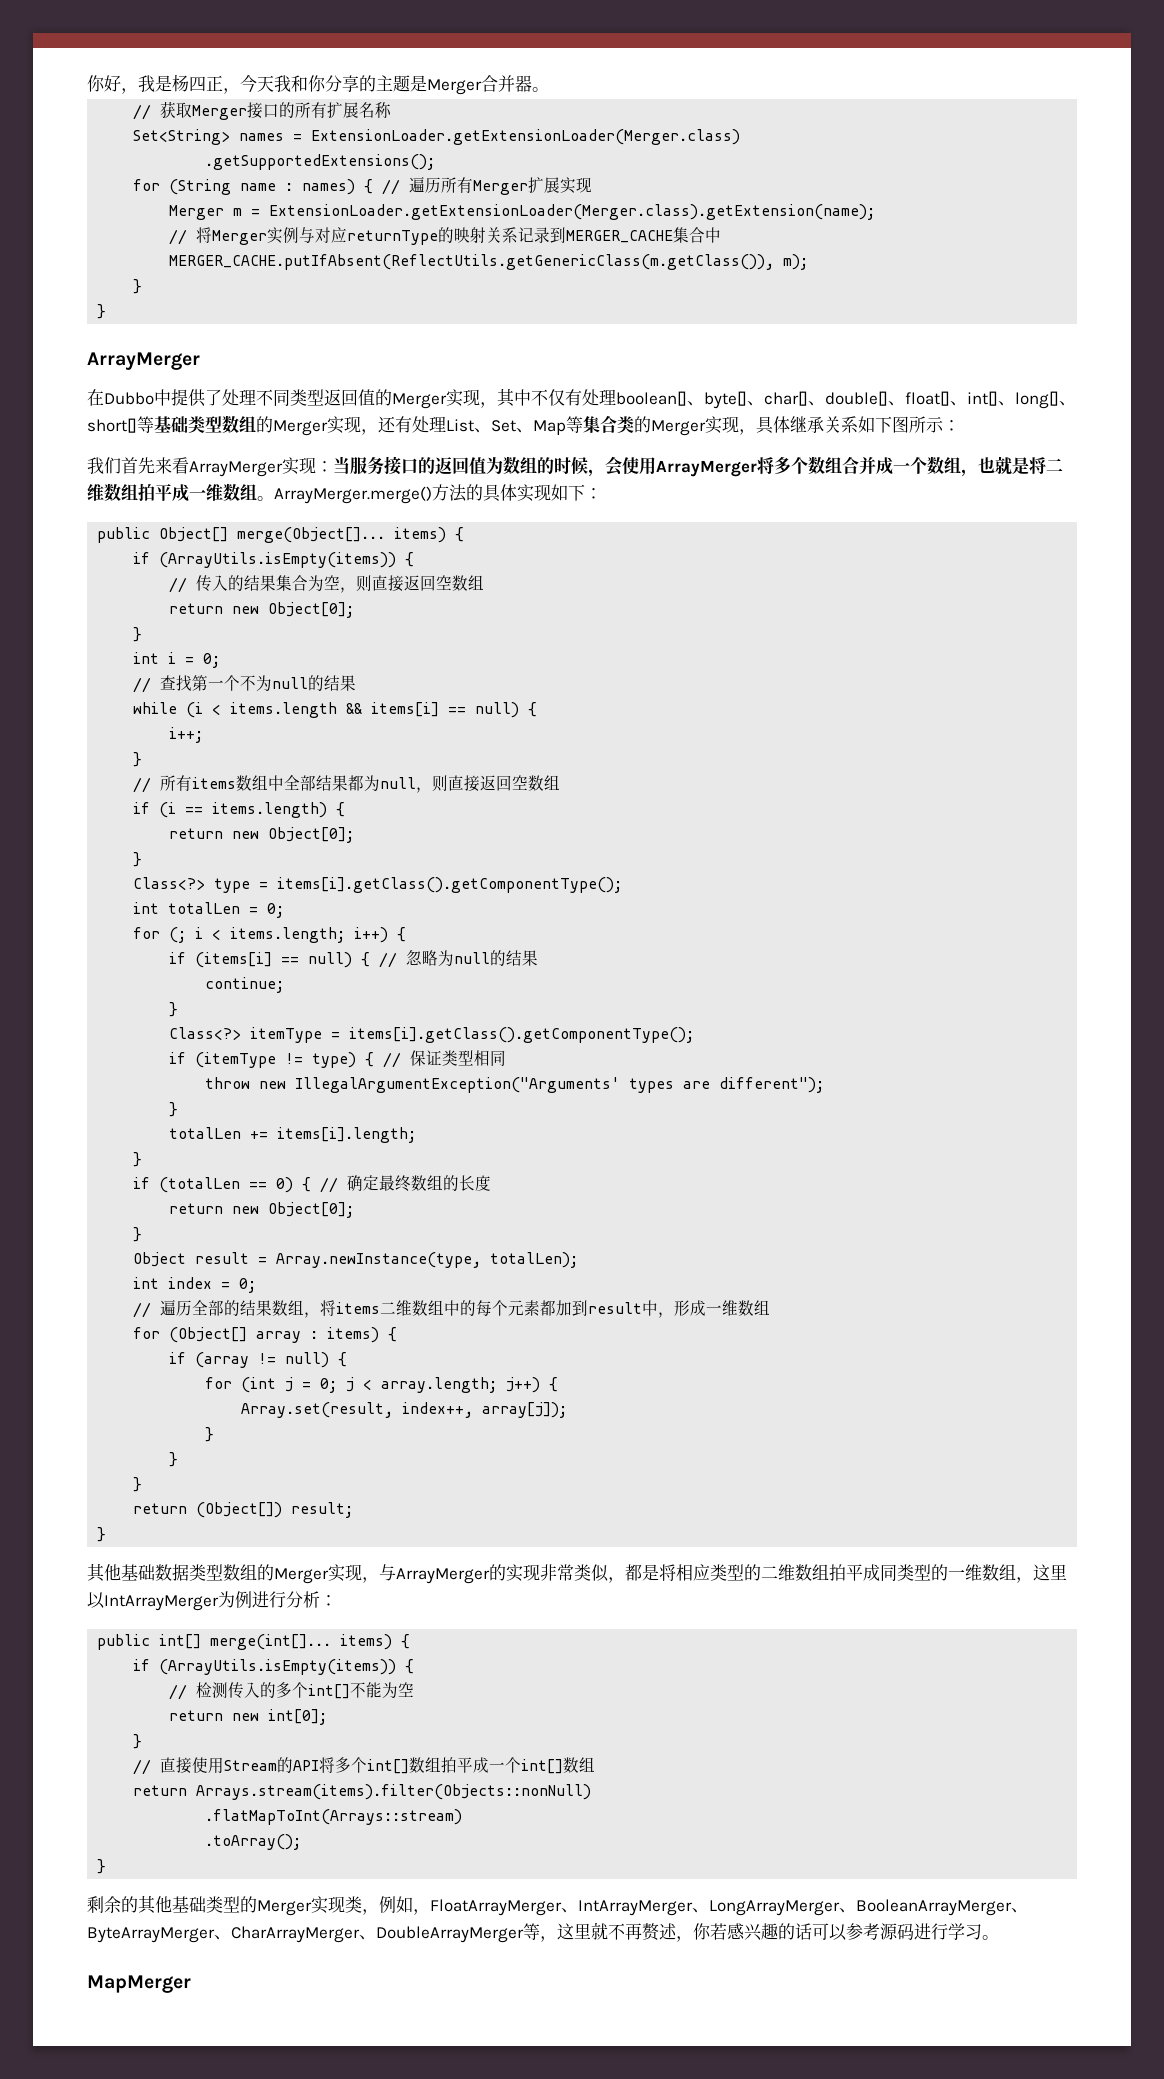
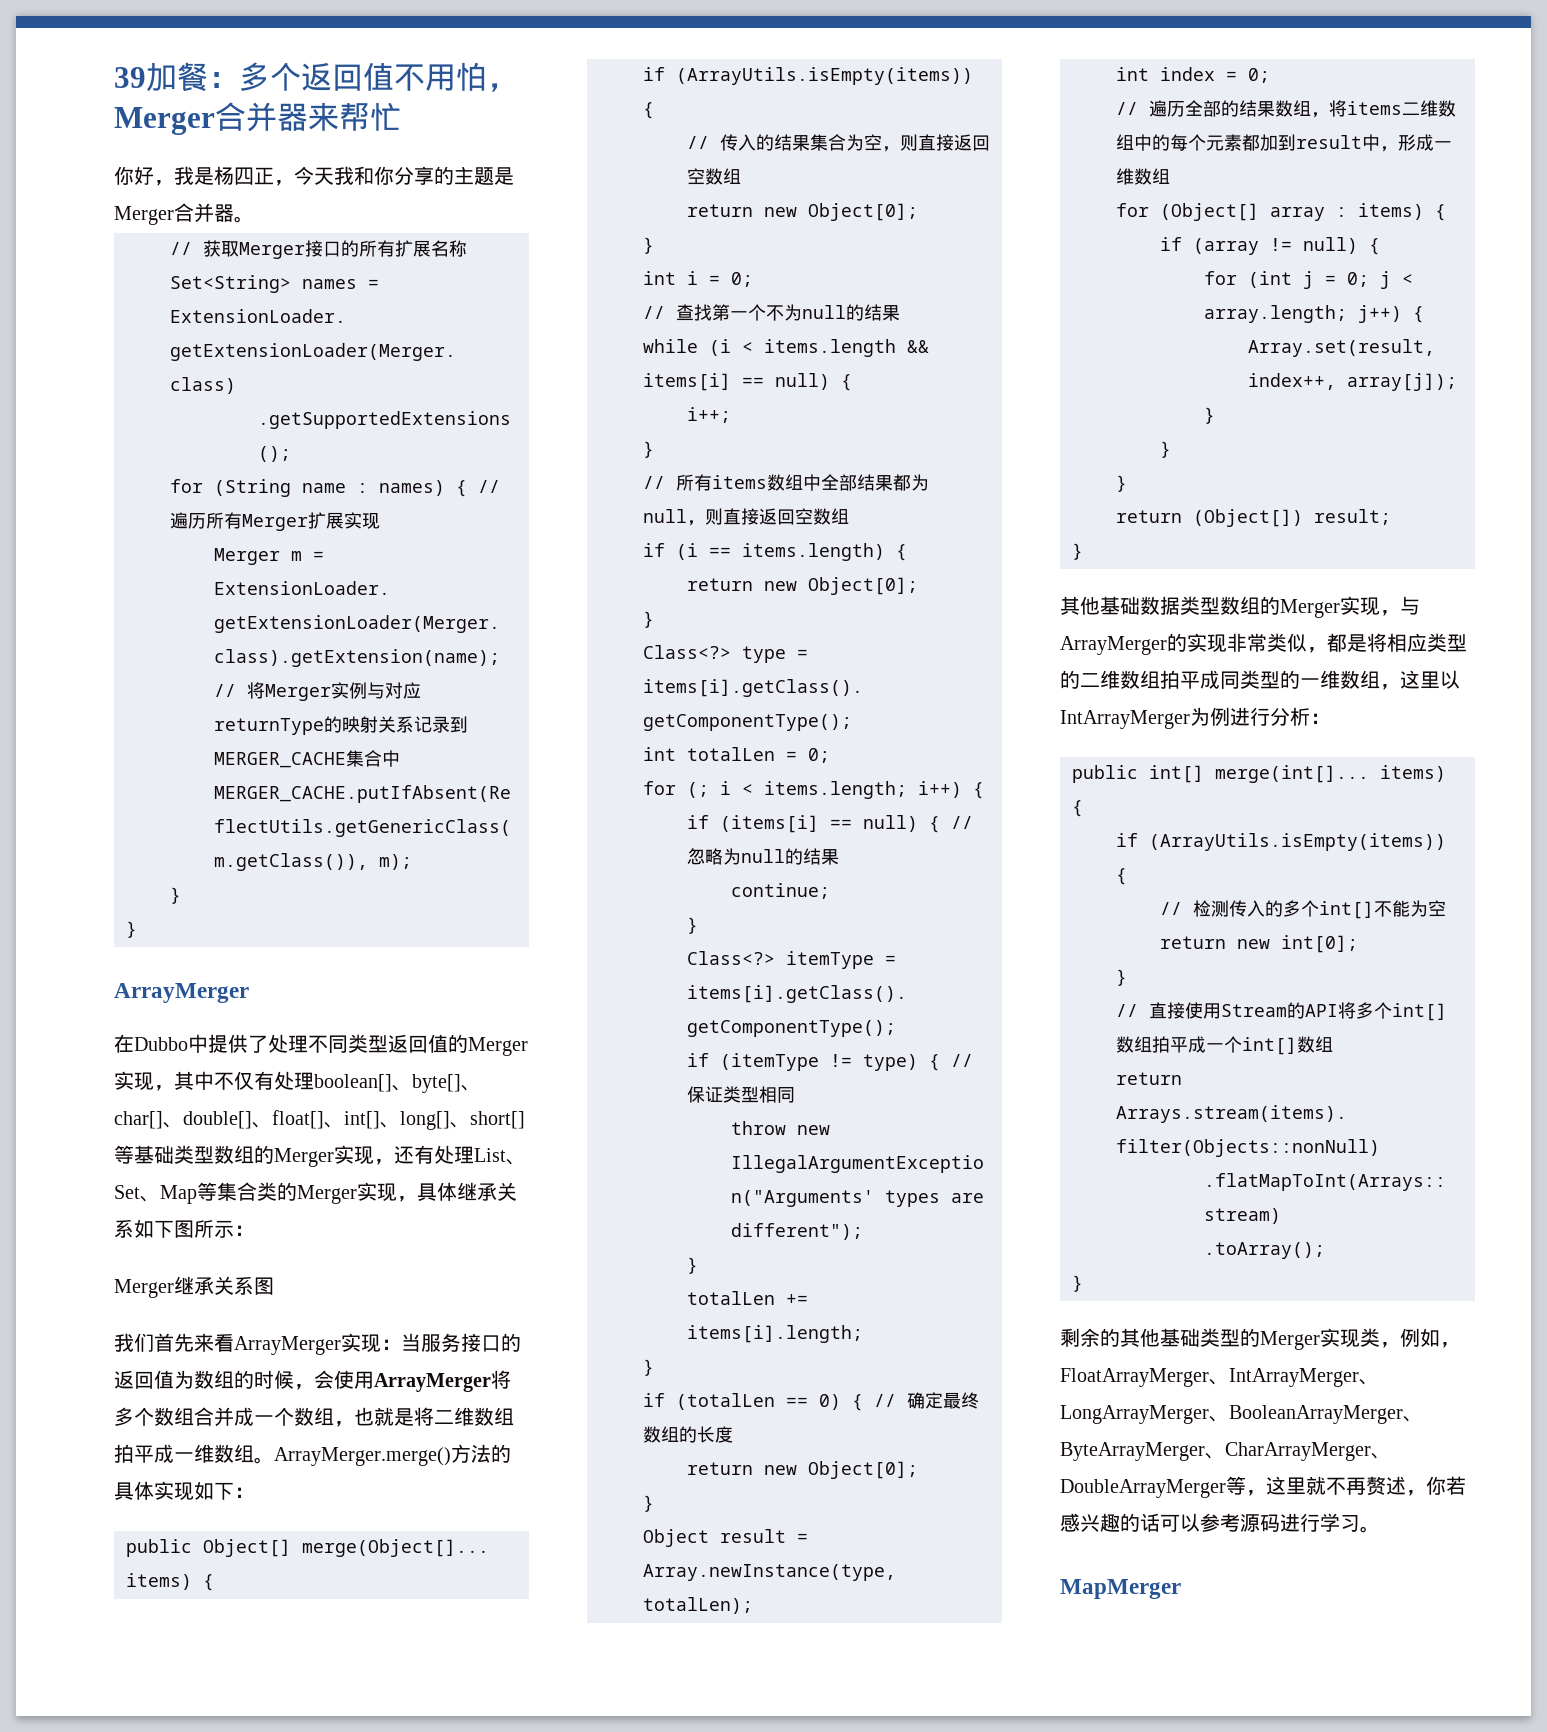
+ 39加餐：多个返回值不用怕，Merger合并器来帮忙
+ Merger继承关系图

